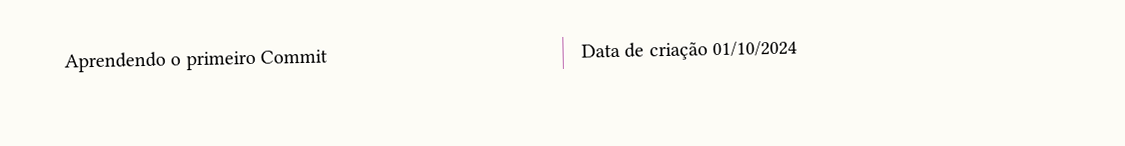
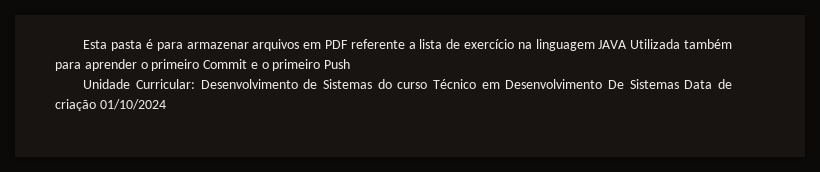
- Aprendendo o primeiro Commit
- Data de criação 01/10/2024
+ Esta pasta é para armazenar arquivos em PDF referente a lista de exercício na linguagem JAVA Utilizada também para aprender o primeiro Commit e o primeiro Push
+ Unidade Curricular: Desenvolvimento de Sistemas do curso Técnico em Desenvolvimento De Sistemas Data de criação 01/10/2024

